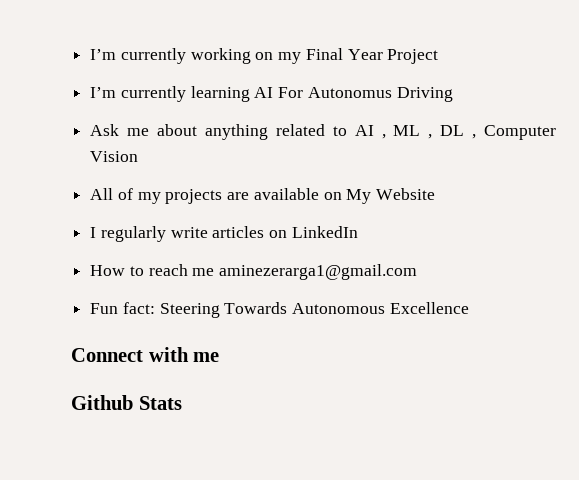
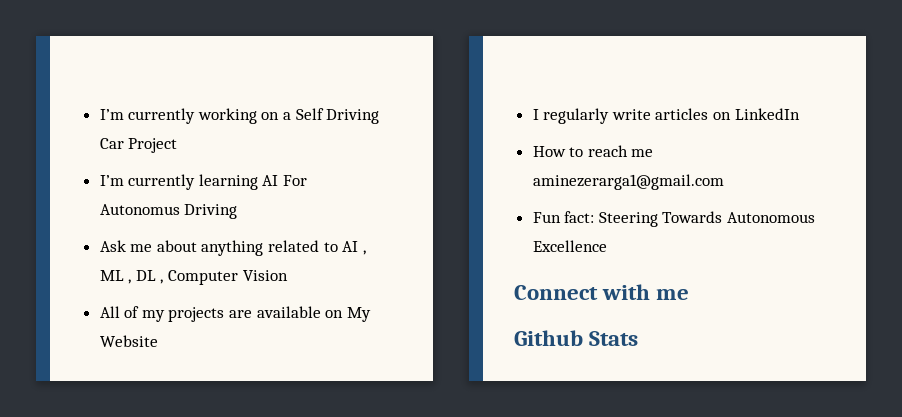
- I’m currently working on my Final Year Project
+ I’m currently working on a Self Driving Car Project

